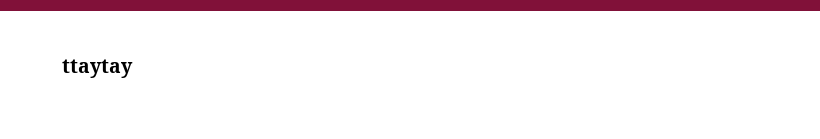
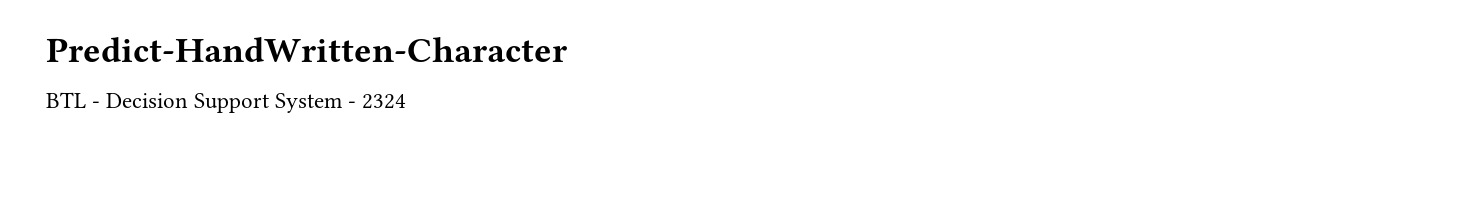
- ttaytay
+ Predict-HandWritten-Character
+ BTL - Decision Support System - 2324

